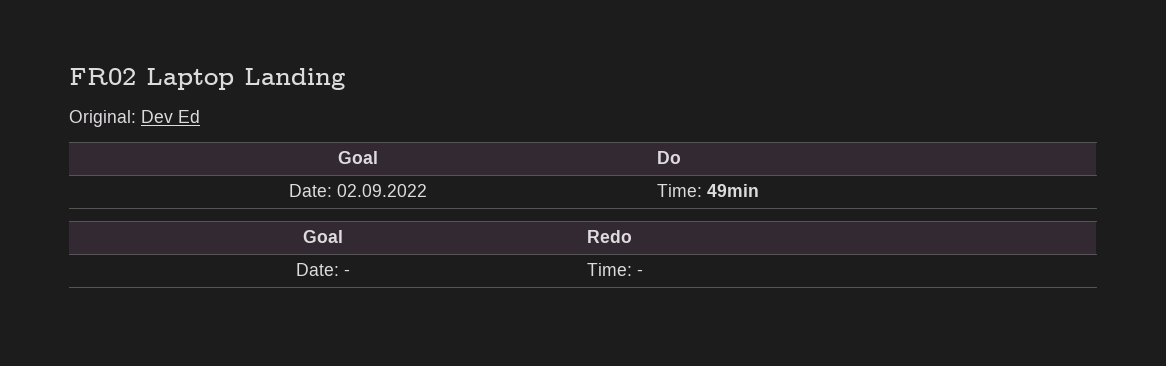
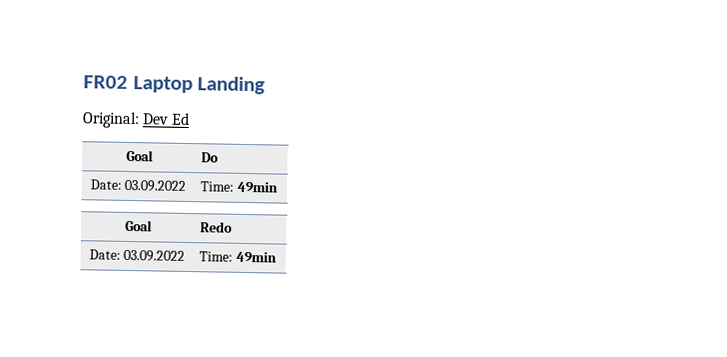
  Goal | Do
- Date: 02.09.2022 | Time: 49min
+ Date: 03.09.2022 | Time: 49min
  Goal | Redo
- Date: - | Time: -
+ Date: 03.09.2022 | Time: 49min

